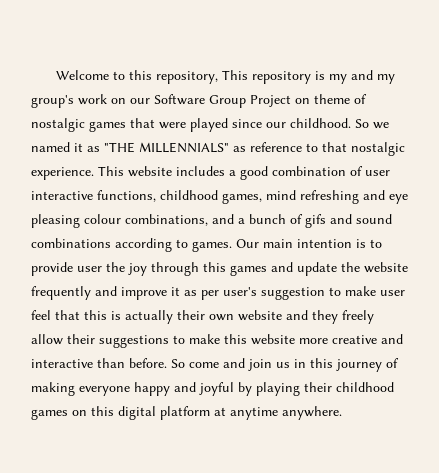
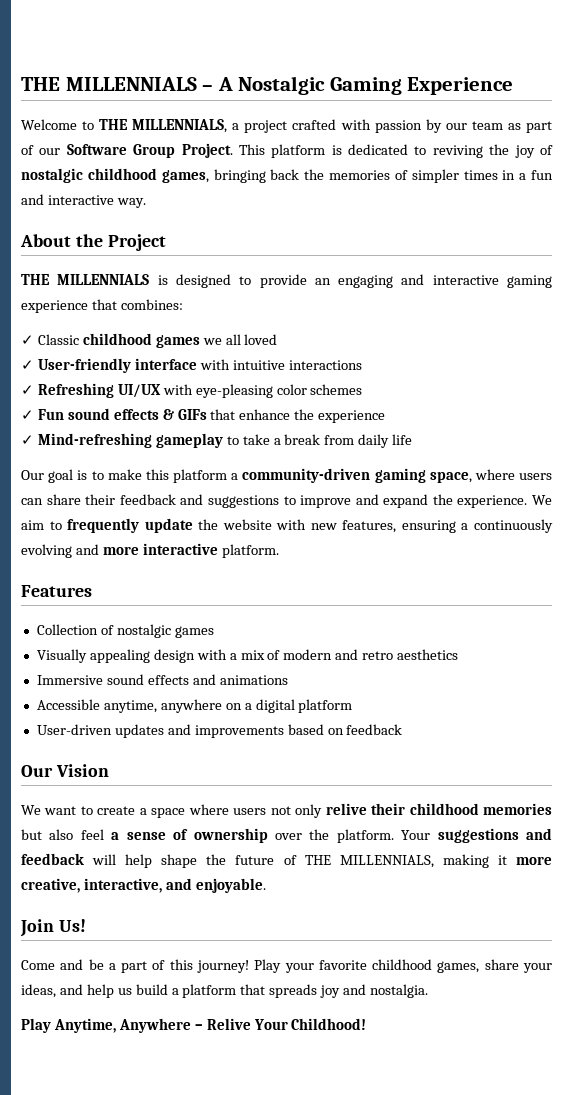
- Welcome to this repository, This repository is my and my group's work on our Software Group Project on theme of nostalgic games that were played since our childhood. So we named it as "THE MILLENNIALS" as reference to that nostalgic experience. This website includes a good combination of user interactive functions, childhood games, mind refreshing and eye pleasing colour combinations, and a bunch of gifs and sound combinations according to games. Our main intention is to provide user the joy through this games and update the website frequently and improve it as per user's suggestion to make user feel that this is actually their own website and they freely allow their suggestions to make this website more creative and interactive than before. So come and join us in this journey of making everyone happy and joyful by playing their childhood games on this digital platform at anytime anywhere.
+ THE MILLENNIALS – A Nostalgic Gaming Experience
+ Welcome to THE MILLENNIALS, a project crafted with passion by our team as part of our Software Group Project. This platform is dedicated to reviving the joy of nostalgic childhood games, bringing back the memories of simpler times in a fun and interactive way.
+ About the Project
+ THE MILLENNIALS is designed to provide an engaging and interactive gaming experience that combines:
+ ✓ Classic childhood games we all loved
+ ✓ User-friendly interface with intuitive interactions
+ ✓ Refreshing UI/UX with eye-pleasing color schemes
+ ✓ Fun sound effects & GIFs that enhance the experience
+ ✓ Mind-refreshing gameplay to take a break from daily life
+ Our goal is to make this platform a community-driven gaming space, where users can share their feedback and suggestions to improve and expand the experience. We aim to frequently update the website with new features, ensuring a continuously evolving and more interactive platform.
+ Features
+ Collection of nostalgic games
+ Visually appealing design with a mix of modern and retro aesthetics
+ Immersive sound effects and animations
+ Accessible anytime, anywhere on a digital platform
+ User-driven updates and improvements based on feedback
+ Our Vision
+ We want to create a space where users not only relive their childhood memories but also feel a sense of ownership over the platform. Your suggestions and feedback will help shape the future of THE MILLENNIALS, making it more creative, interactive, and enjoyable.
+ Join Us!
+ Come and be a part of this journey! Play your favorite childhood games, share your ideas, and help us build a platform that spreads joy and nostalgia.
+ Play Anytime, Anywhere – Relive Your Childhood!

